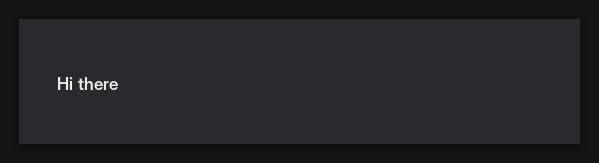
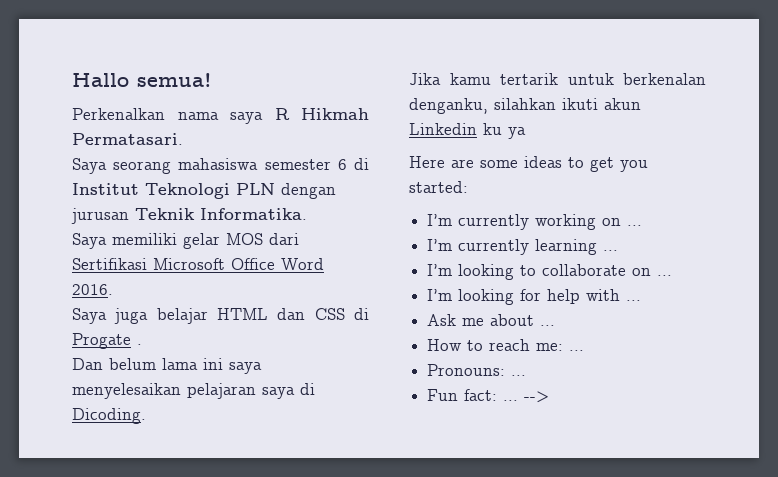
- Hi there
+ Hallo semua!
+ Perkenalkan nama saya R Hikmah Permatasari.
+ Saya seorang mahasiswa semester 6 di Institut Teknologi PLN dengan jurusan Teknik Informatika.
+ Saya memiliki gelar MOS dari Sertifikasi Microsoft Office Word 2016.
+ Saya juga belajar HTML dan CSS di Progate .
+ Dan belum lama ini saya menyelesaikan pelajaran saya di Dicoding.
+ Jika kamu tertarik untuk berkenalan denganku, silahkan ikuti akun Linkedin ku ya
+ Here are some ideas to get you started:
+ I’m currently working on ...
+ I’m currently learning ...
+ I’m looking to collaborate on ...
+ I’m looking for help with ...
+ Ask me about ...
+ How to reach me: ...
+ Pronouns: ...
+ Fun fact: ... -->

